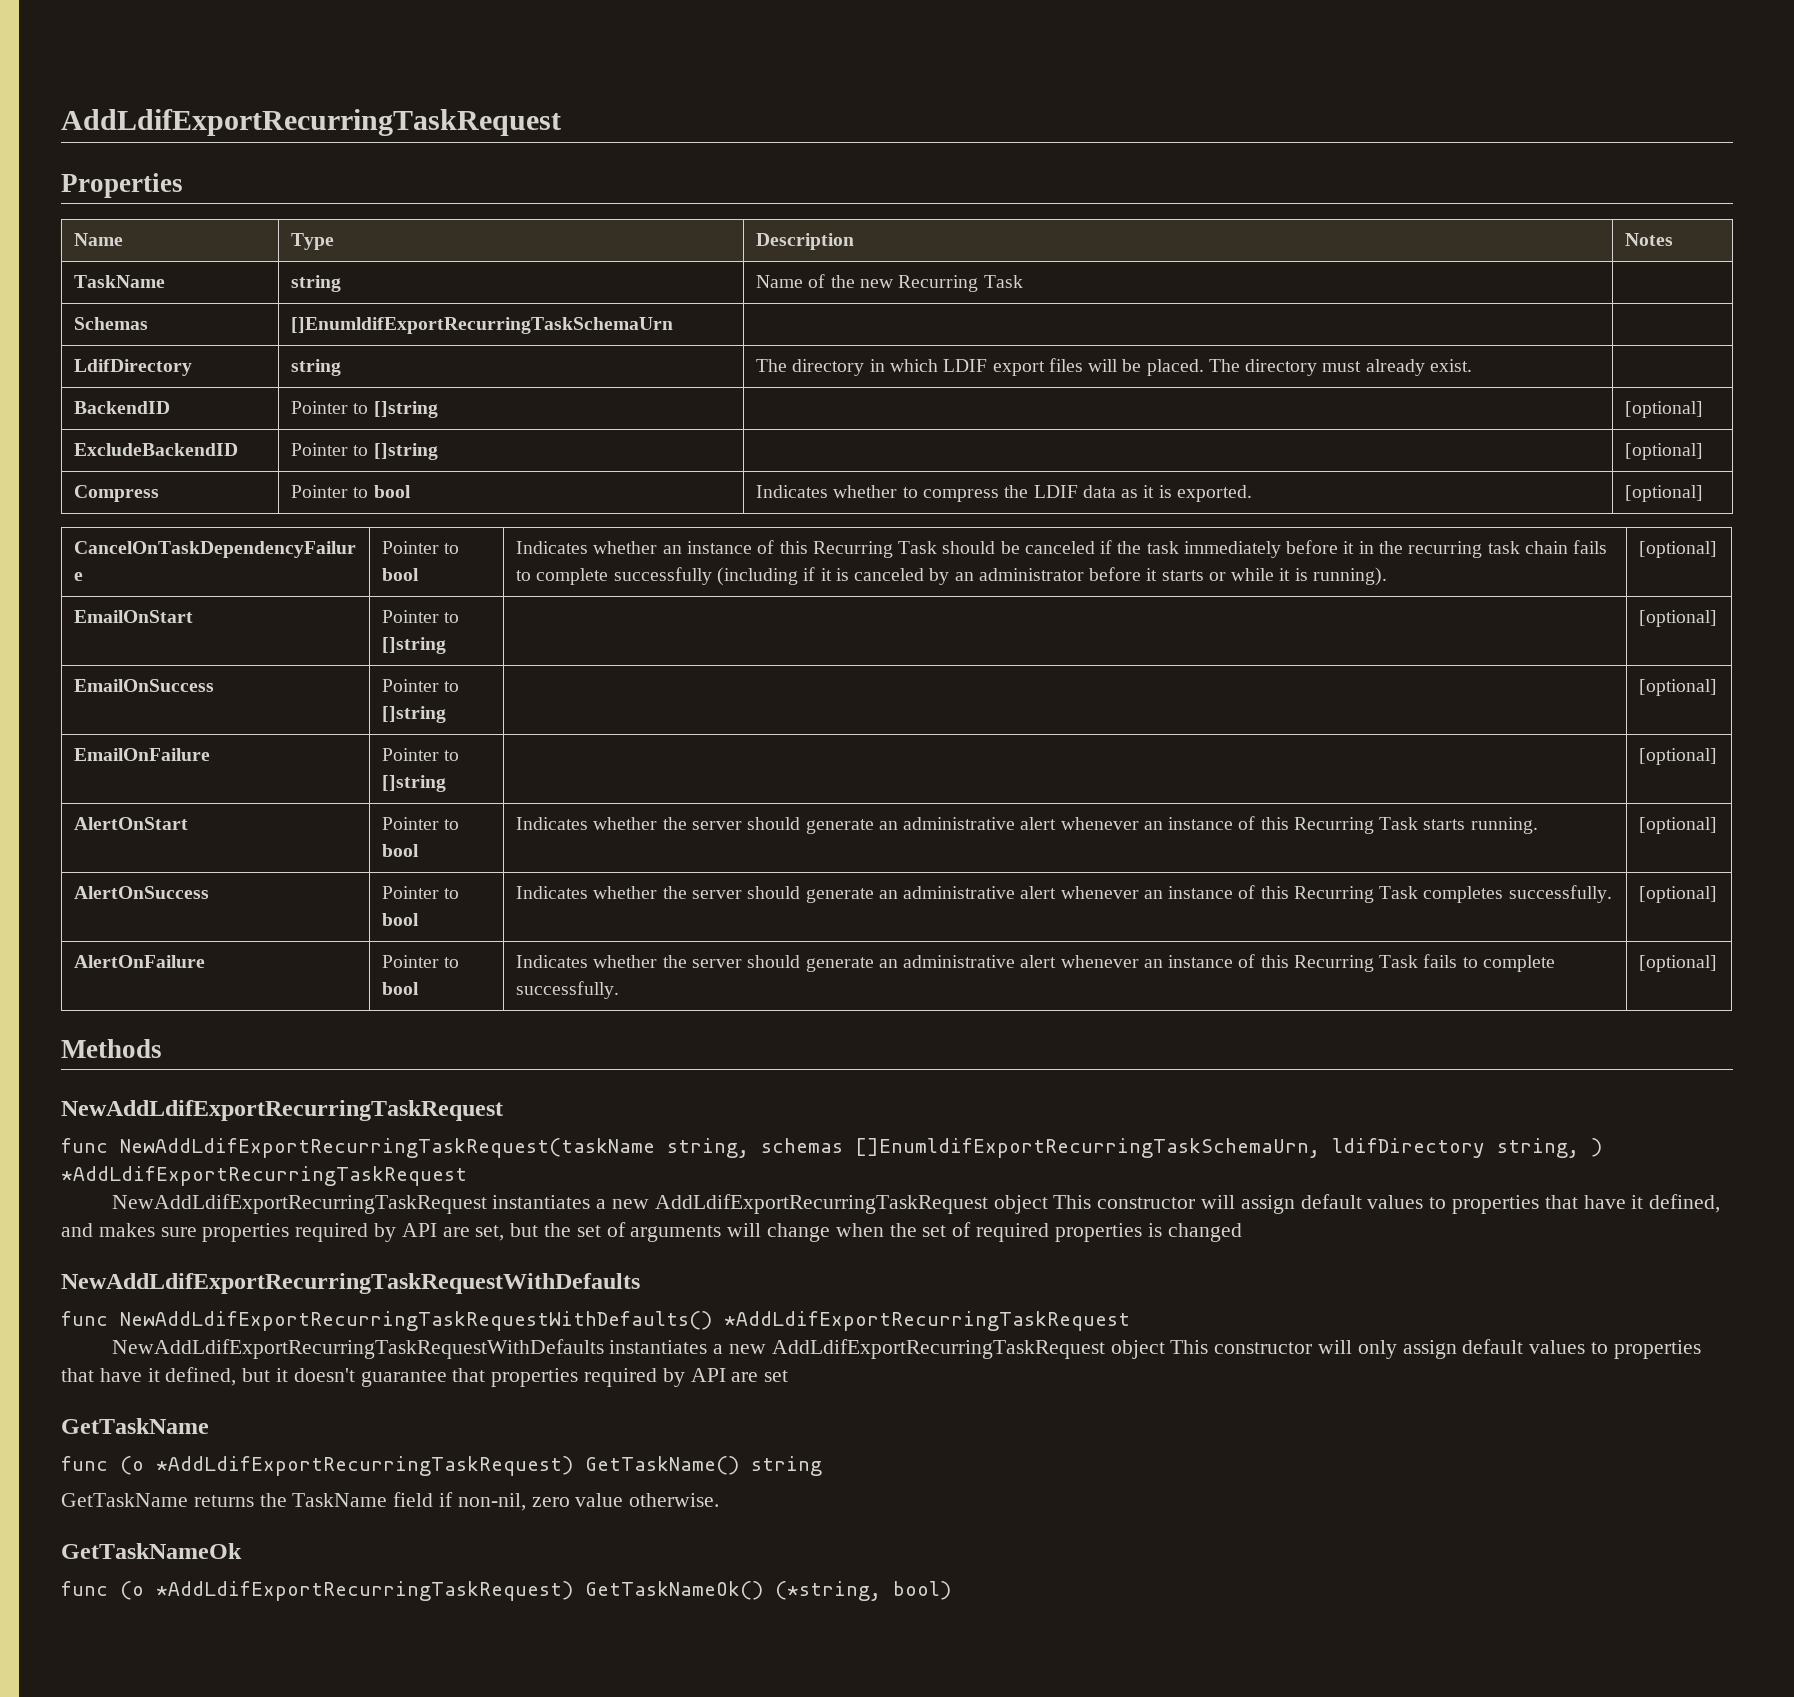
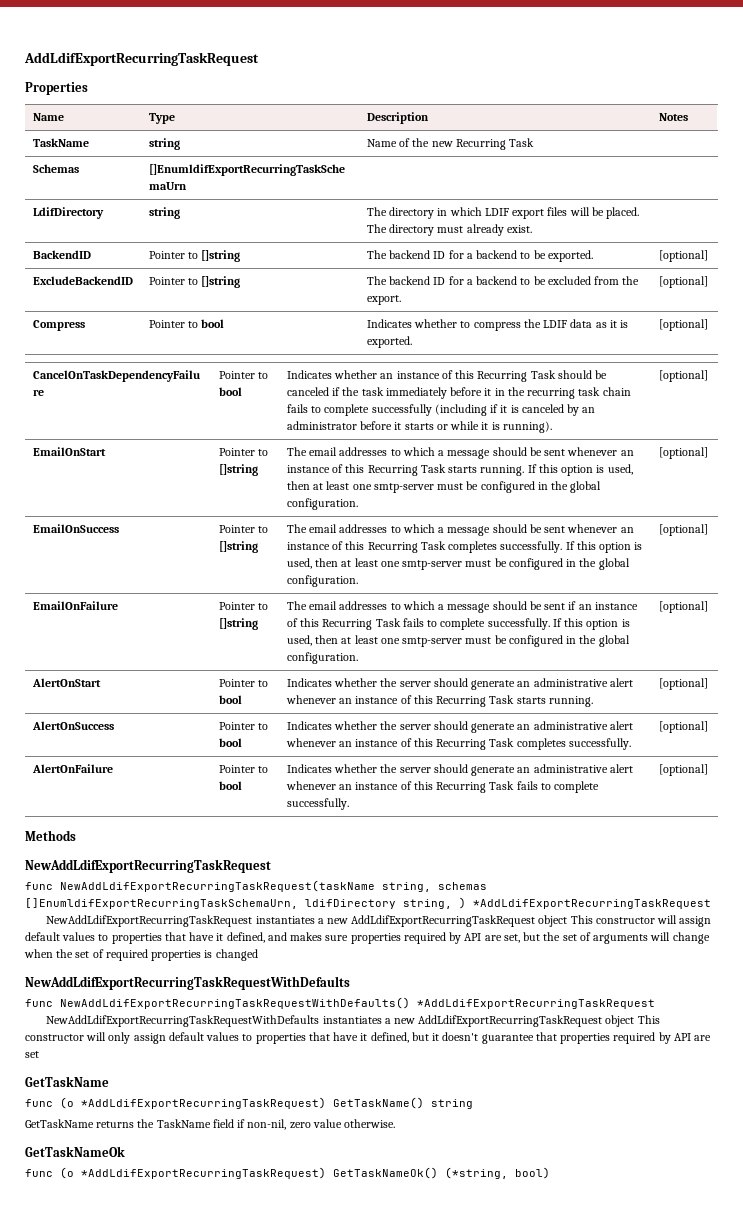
- BackendID | Pointer to []string | | [optional]
+ BackendID | Pointer to []string | The backend ID for a backend to be exported. | [optional]
- ExcludeBackendID | Pointer to []string | | [optional]
+ ExcludeBackendID | Pointer to []string | The backend ID for a backend to be excluded from the export. | [optional]
+ The email addresses to which a message should be sent whenever an instance of this Recurring Task starts running. If this option is used, then at least one smtp-server must be configured in the global configuration.
+ The email addresses to which a message should be sent whenever an instance of this Recurring Task completes successfully. If this option is used, then at least one smtp-server must be configured in the global configuration.
+ The email addresses to which a message should be sent if an instance of this Recurring Task fails to complete successfully. If this option is used, then at least one smtp-server must be configured in the global configuration.

